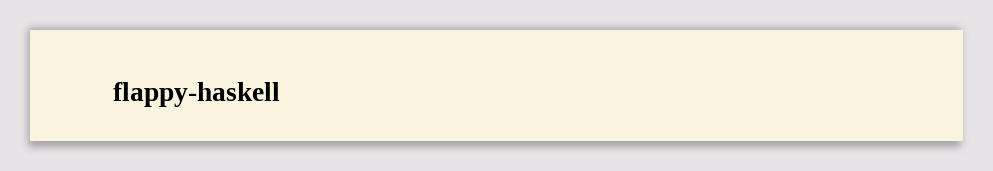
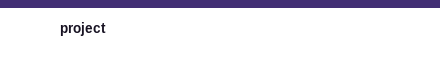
- flappy-haskell
+ project

